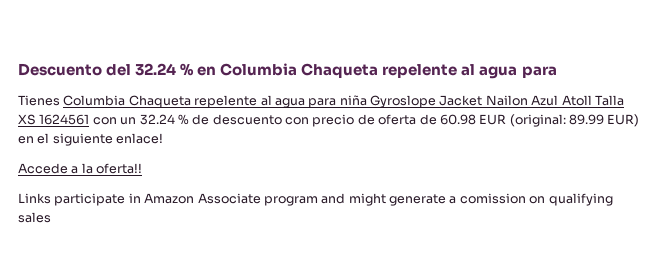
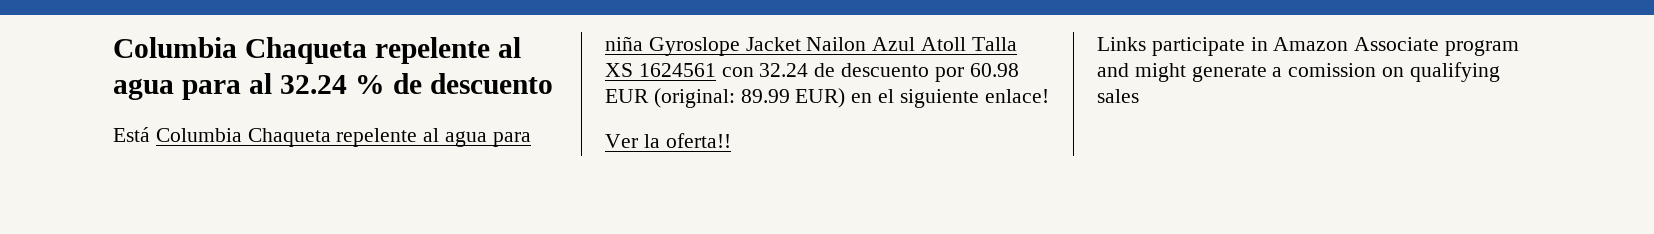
- Descuento del 32.24 % en Columbia Chaqueta repelente al agua para
- Tienes Columbia Chaqueta repelente al agua para niña Gyroslope Jacket Nailon Azul Atoll Talla XS 1624561 con un 32.24 % de descuento con precio de oferta de 60.98 EUR (original: 89.99 EUR) en el siguiente enlace!
+ Columbia Chaqueta repelente al agua para al 32.24 % de descuento
+ Está Columbia Chaqueta repelente al agua para niña Gyroslope Jacket Nailon Azul Atoll Talla XS 1624561 con 32.24 de descuento por 60.98 EUR (original: 89.99 EUR) en el siguiente enlace!
- Accede a la oferta!!
+ Ver la oferta!!

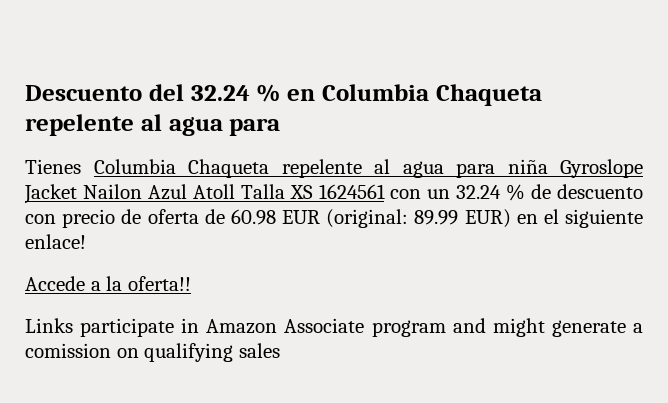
- Columbia Chaqueta repelente al agua para al 32.24 % de descuento
- Está Columbia Chaqueta repelente al agua para niña Gyroslope Jacket Nailon Azul Atoll Talla XS 1624561 con 32.24 de descuento por 60.98 EUR (original: 89.99 EUR) en el siguiente enlace!
+ Descuento del 32.24 % en Columbia Chaqueta repelente al agua para
+ Tienes Columbia Chaqueta repelente al agua para niña Gyroslope Jacket Nailon Azul Atoll Talla XS 1624561 con un 32.24 % de descuento con precio de oferta de 60.98 EUR (original: 89.99 EUR) en el siguiente enlace!
- Ver la oferta!!
+ Accede a la oferta!!

